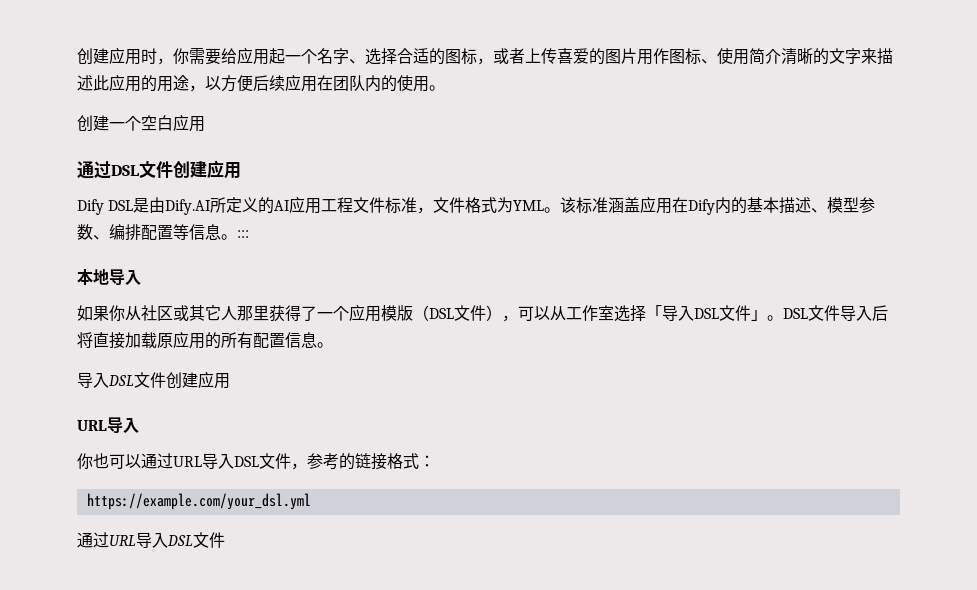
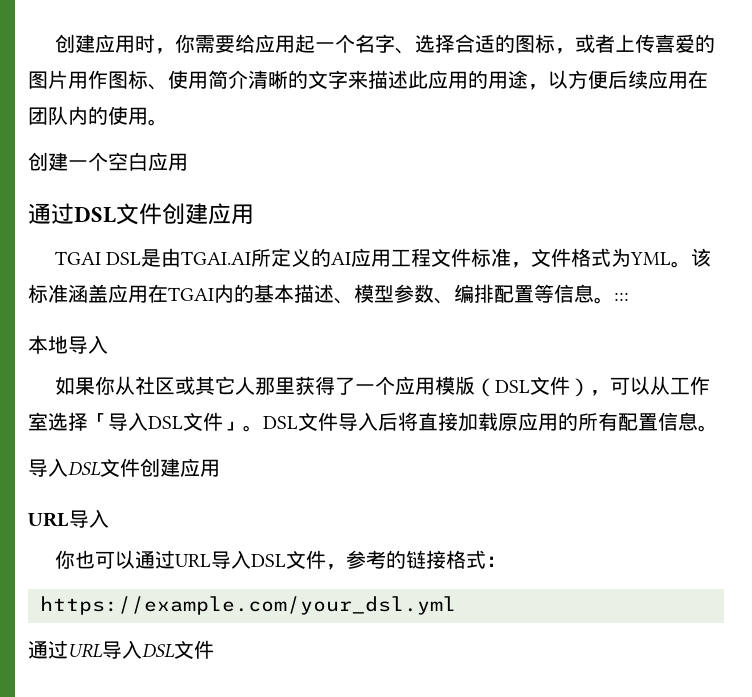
- Dify DSL是由Dify.AI所定义的AI应用工程文件标准，文件格式为YML。
+ TGAI DSL是由TGAI.AI所定义的AI应用工程文件标准，文件格式为YML。
- 该标准涵盖应用在Dify内的基本描述、模型参数、编排配置等信息。:::
+ 该标准涵盖应用在TGAI内的基本描述、模型参数、编排配置等信息。:::

